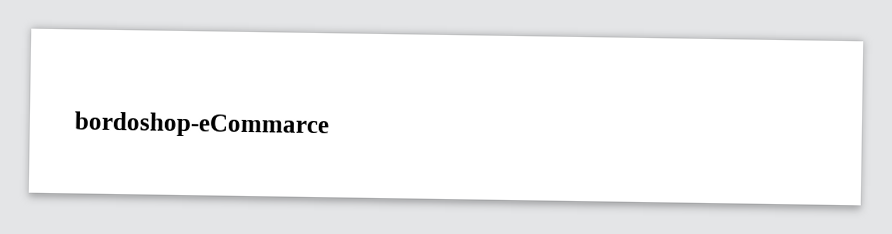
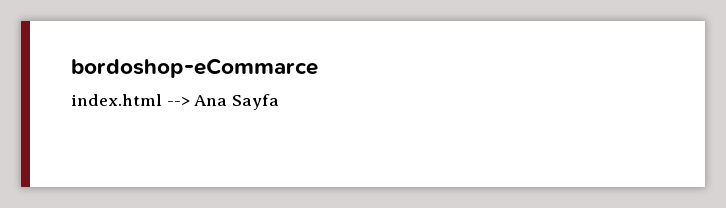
+ index.html --> Ana Sayfa

